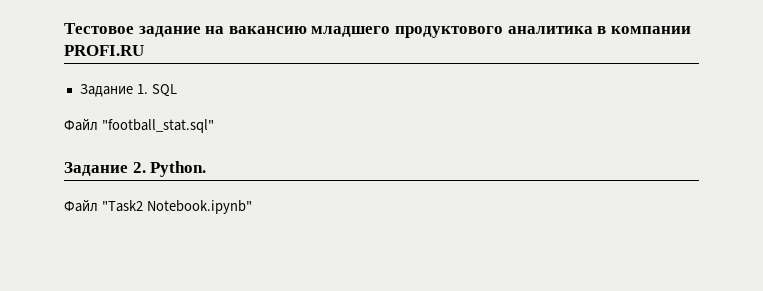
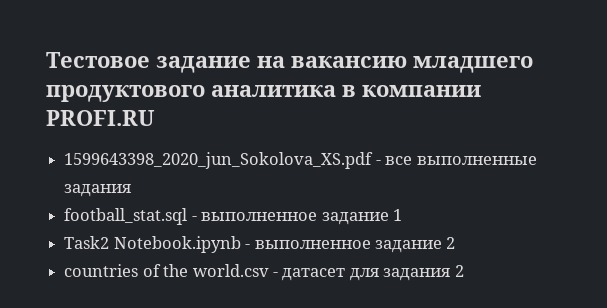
- Задание 1. SQL
- Файл "football_stat.sql"
- Задание 2. Python.
- Файл "Task2 Notebook.ipynb"
+ 1599643398_2020_jun_Sokolova_XS.pdf - все выполненные задания
+ football_stat.sql - выполненное задание 1
+ Task2 Notebook.ipynb - выполненное задание 2
+ countries of the world.csv - датасет для задания 2

